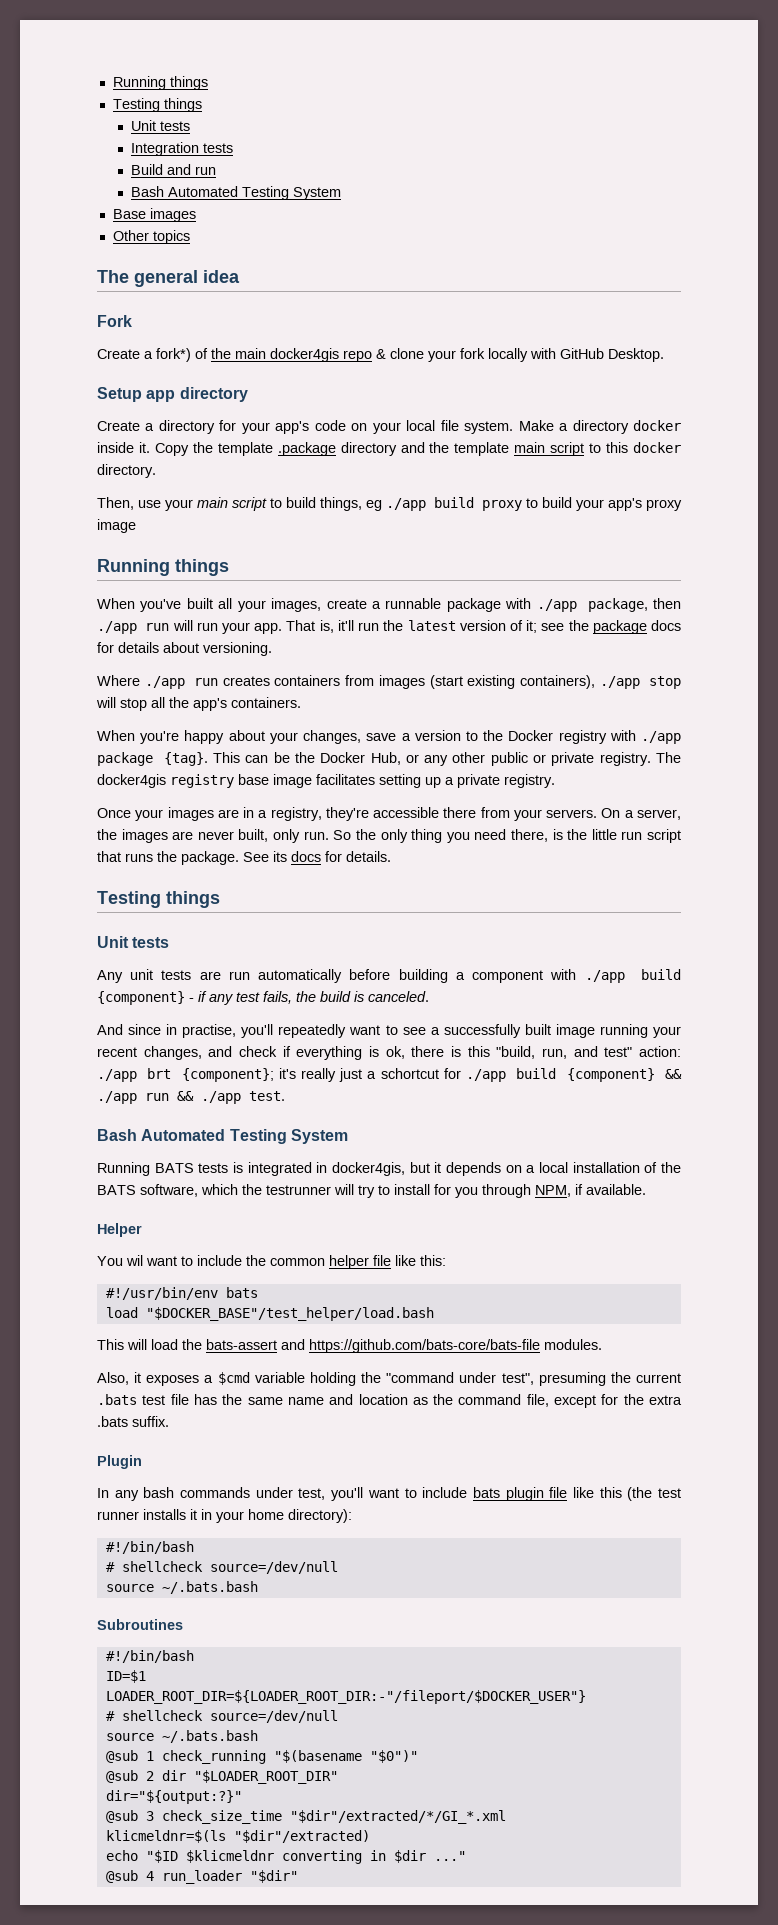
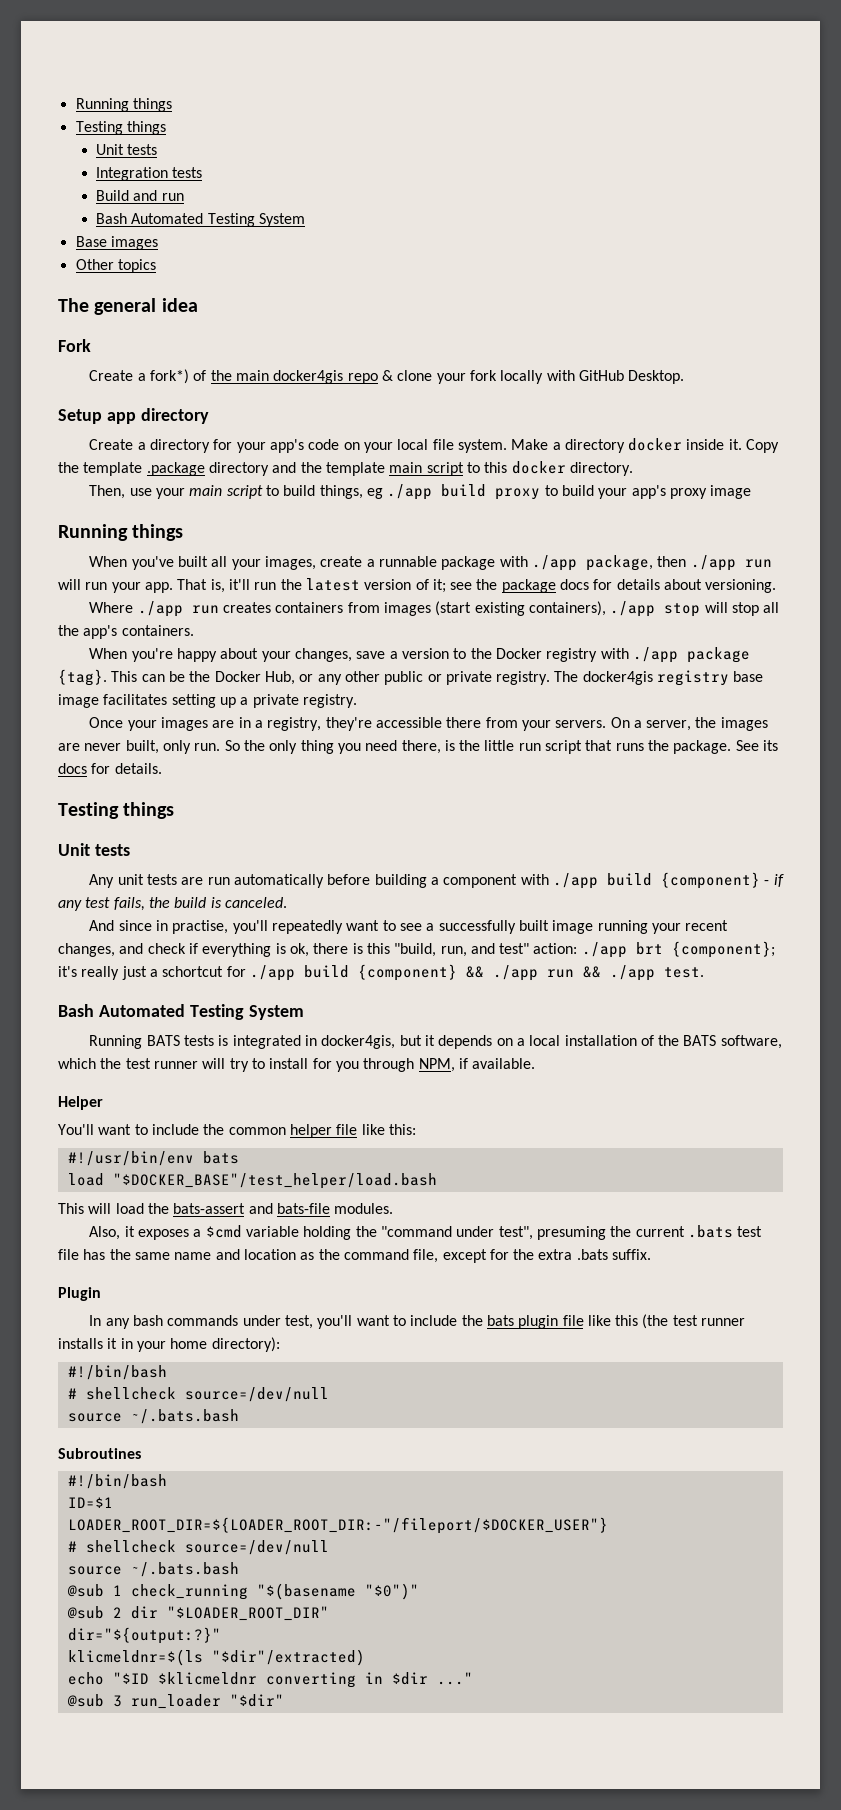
- Running BATS tests is integrated in docker4gis, but it depends on a local installation of the BATS software, which the testrunner will try to install for you through NPM, if available.
+ Running BATS tests is integrated in docker4gis, but it depends on a local installation of the BATS software, which the test runner will try to install for you through NPM, if available.
- You wil want to include the common helper file like this:
+ You'll want to include the common helper file like this:
- This will load the bats-assert and https://github.com/bats-core/bats-file modules.
+ This will load the bats-assert and bats-file modules.
- In any bash commands under test, you'll want to include bats plugin file like this (the test runner installs it in your home directory):
+ In any bash commands under test, you'll want to include the bats plugin file like this (the test runner installs it in your home directory):
- @sub 3 check_size_time "$dir"/extracted/*/GI_*.xml
- @sub 4 run_loader "$dir"
+ @sub 3 run_loader "$dir"

